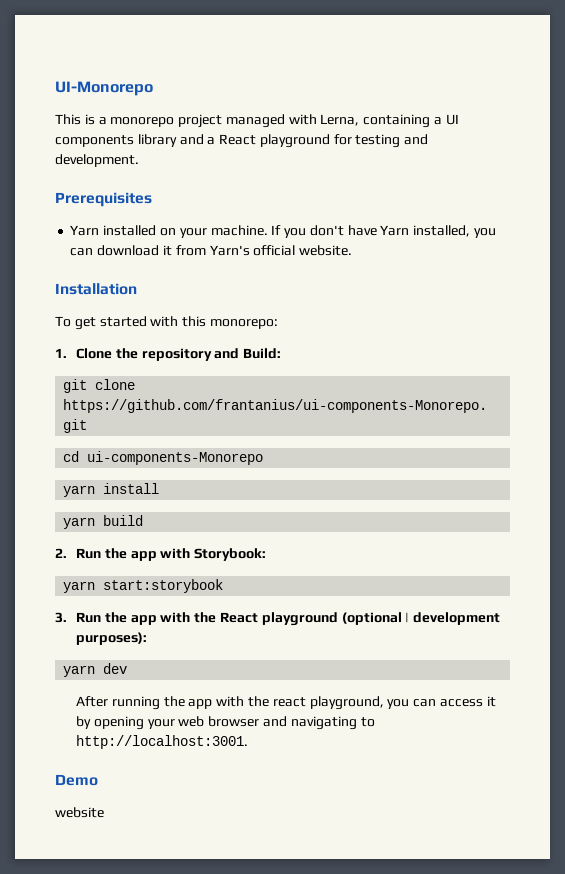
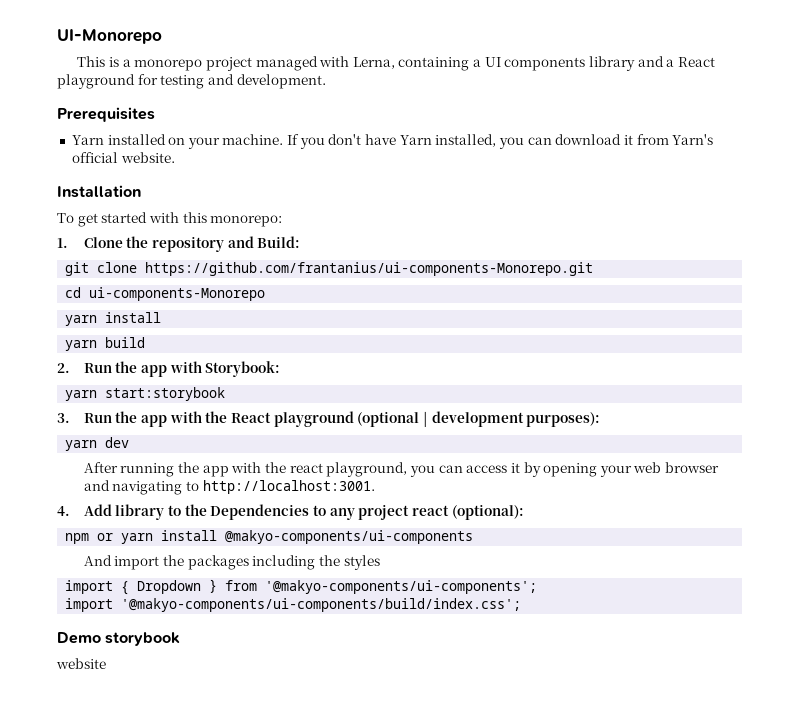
+ 4. Add library to the Dependencies to any project react (optional):
+ npm or yarn install @makyo-components/ui-components
+ And import the packages including the styles
+ import { Dropdown } from '@makyo-components/ui-components';
+ import '@makyo-components/ui-components/build/index.css';
- Demo
+ Demo storybook

